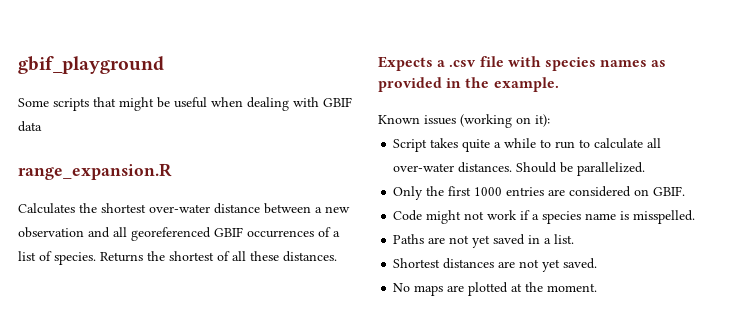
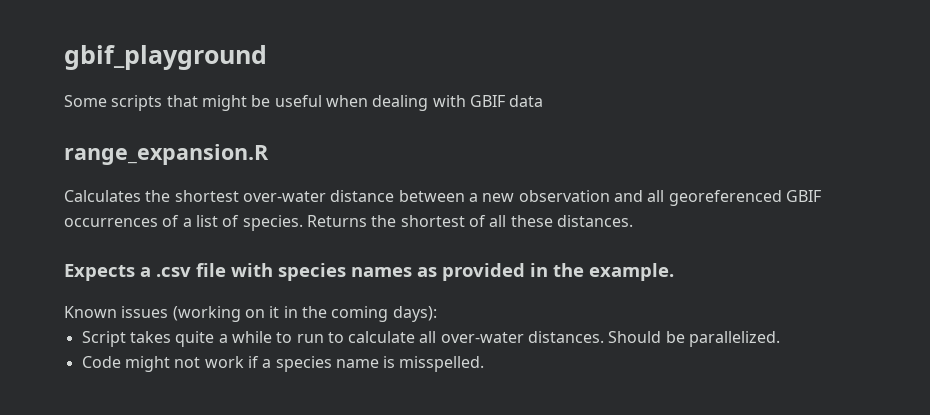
- Known issues (working on it):
+ Known issues (working on it in the coming days):
- Only the first 1000 entries are considered on GBIF.
- Paths are not yet saved in a list.
- Shortest distances are not yet saved.
- No maps are plotted at the moment.

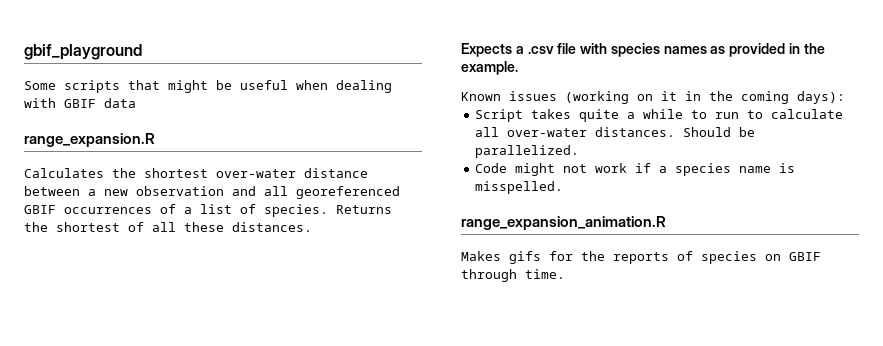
+ range_expansion_animation.R
+ Makes gifs for the reports of species on GBIF through time.

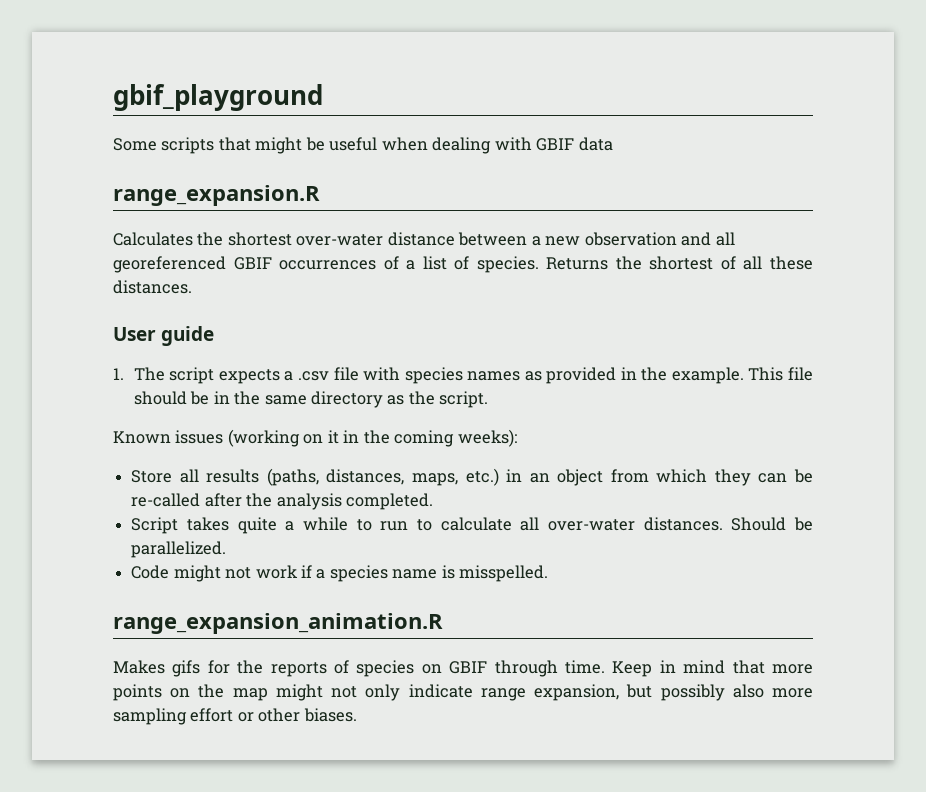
- Expects a .csv file with species names as provided in the example.
+ User guide
+ 1. The script expects a .csv file with species names as provided in the example. This file should be in the same directory as the script.
- Known issues (working on it in the coming days):
+ Known issues (working on it in the coming weeks):
+ Store all results (paths, distances, maps, etc.) in an object from which they can be re-called after the analysis completed.
+ Keep in mind that more points on the map might not only indicate range expansion, but possibly also more sampling effort or other biases.

